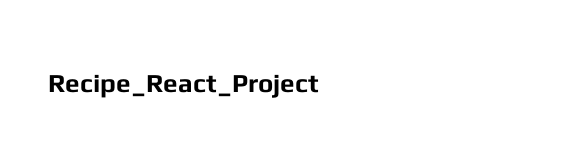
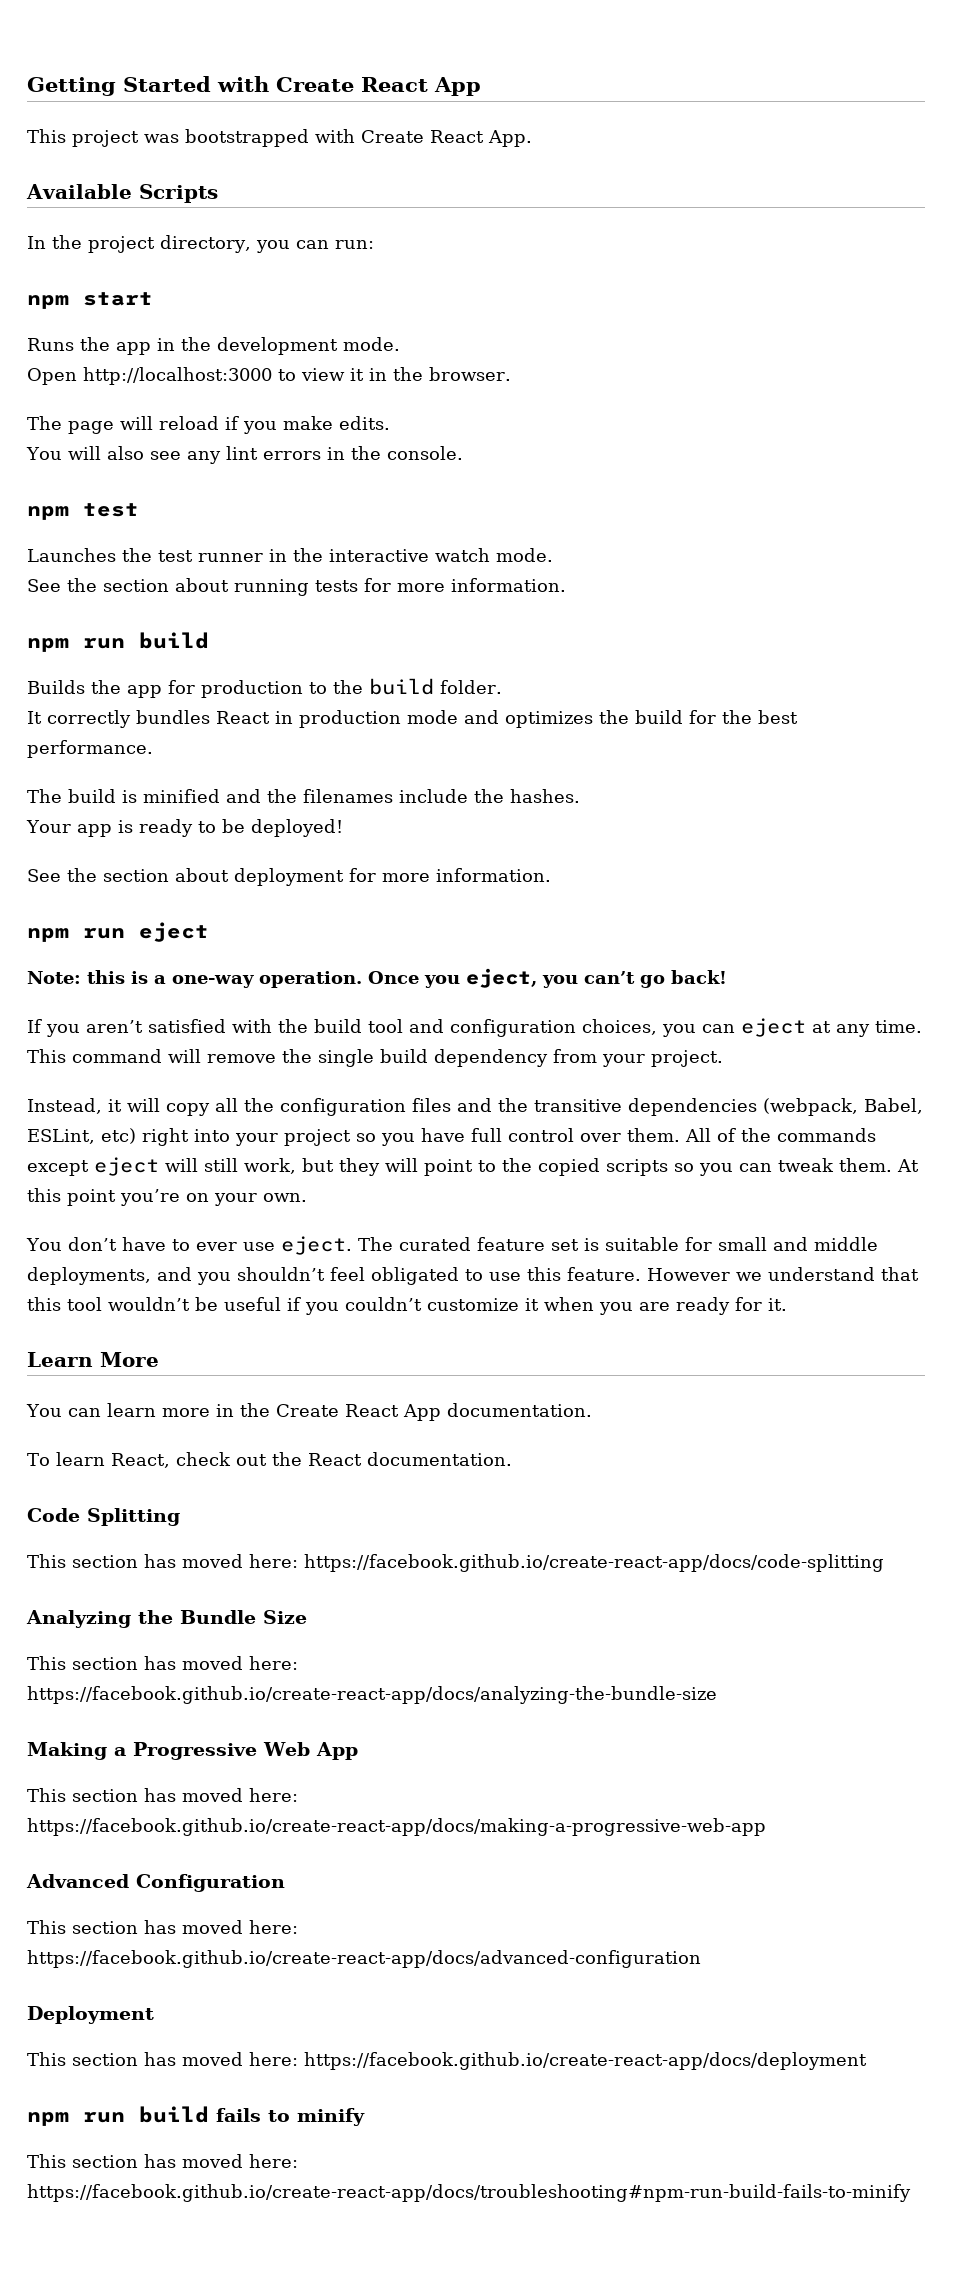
- Recipe_React_Project
+ Getting Started with Create React App
+ This project was bootstrapped with Create React App.
+ Available Scripts
+ In the project directory, you can run:
+ npm start
+ Runs the app in the development mode.
+ Open http://localhost:3000 to view it in the browser.
+ The page will reload if you make edits.
+ You will also see any lint errors in the console.
+ npm test
+ Launches the test runner in the interactive watch mode.
+ See the section about running tests for more information.
+ npm run build
+ Builds the app for production to the build folder.
+ It correctly bundles React in production mode and optimizes the build for the best performance.
+ The build is minified and the filenames include the hashes.
+ Your app is ready to be deployed!
+ See the section about deployment for more information.
+ npm run eject
+ Note: this is a one-way operation. Once you eject, you can’t go back!
+ If you aren’t satisfied with the build tool and configuration choices, you can eject at any time. This command will remove the single build dependency from your project.
+ Instead, it will copy all the configuration files and the transitive dependencies (webpack, Babel, ESLint, etc) right into your project so you have full control over them. All of the commands except eject will still work, but they will point to the copied scripts so you can tweak them. At this point you’re on your own.
+ You don’t have to ever use eject. The curated feature set is suitable for small and middle deployments, and you shouldn’t feel obligated to use this feature. However we understand that this tool wouldn’t be useful if you couldn’t customize it when you are ready for it.
+ Learn More
+ You can learn more in the Create React App documentation.
+ To learn React, check out the React documentation.
+ Code Splitting
+ This section has moved here: https://facebook.github.io/create-react-app/docs/code-splitting
+ Analyzing the Bundle Size
+ This section has moved here: https://facebook.github.io/create-react-app/docs/analyzing-the-bundle-size
+ Making a Progressive Web App
+ This section has moved here: https://facebook.github.io/create-react-app/docs/making-a-progressive-web-app
+ Advanced Configuration
+ This section has moved here: https://facebook.github.io/create-react-app/docs/advanced-configuration
+ Deployment
+ This section has moved here: https://facebook.github.io/create-react-app/docs/deployment
+ npm run build fails to minify
+ This section has moved here: https://facebook.github.io/create-react-app/docs/troubleshooting#npm-run-build-fails-to-minify

